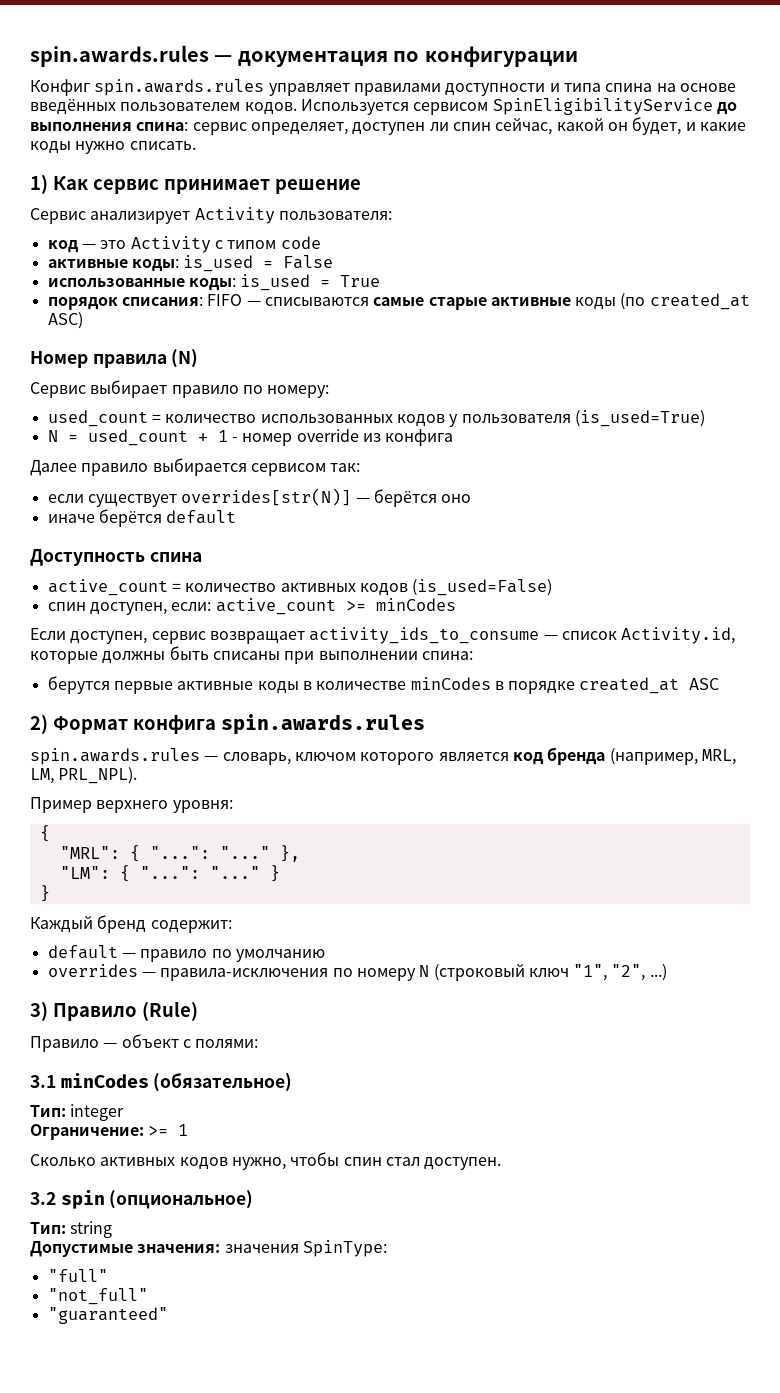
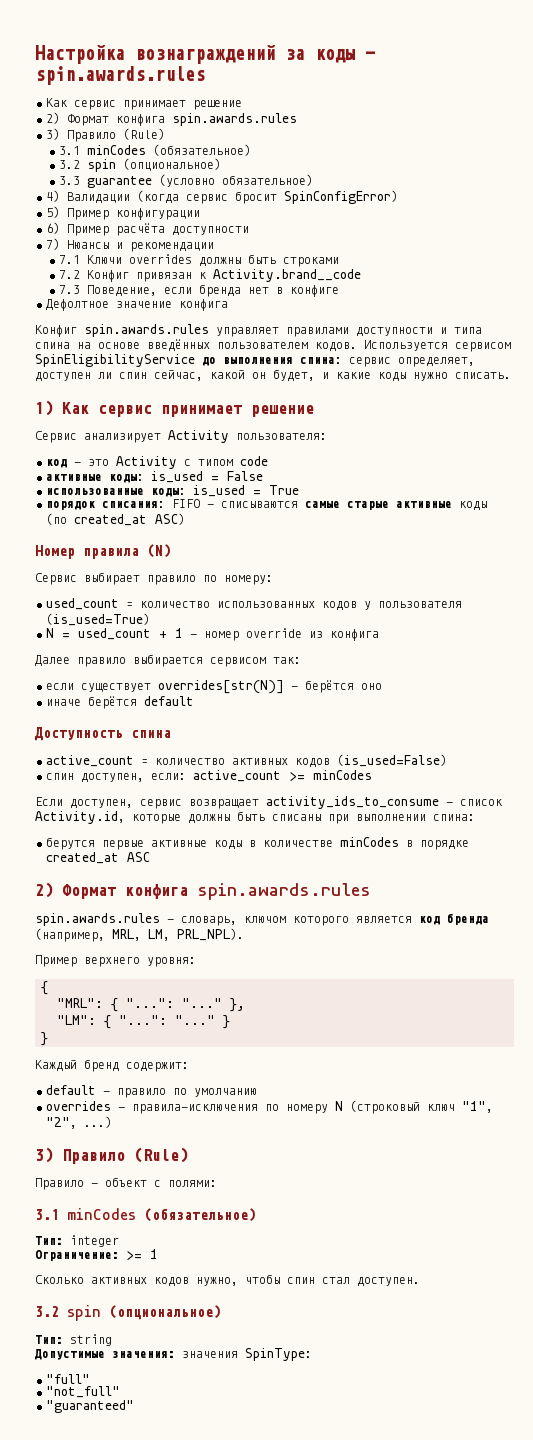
- spin.awards.rules — документация по конфигурации
+ Настройка вознаграждений за коды – spin.awards.rules
+ Как сервис принимает решение
+ 2) Формат конфига spin.awards.rules
+ 3) Правило (Rule)
+ 3.1 minCodes (обязательное)
+ 3.2 spin (опциональное)
+ 3.3 guarantee (условно обязательное)
+ 4) Валидации (когда сервис бросит SpinConfigError)
+ 5) Пример конфигурации
+ 6) Пример расчёта доступности
+ 7) Нюансы и рекомендации
+ 7.1 Ключи overrides должны быть строками
+ 7.2 Конфиг привязан к Activity.brand__code
+ 7.3 Поведение, если бренда нет в конфиге
+ Дефолтное значение конфига

